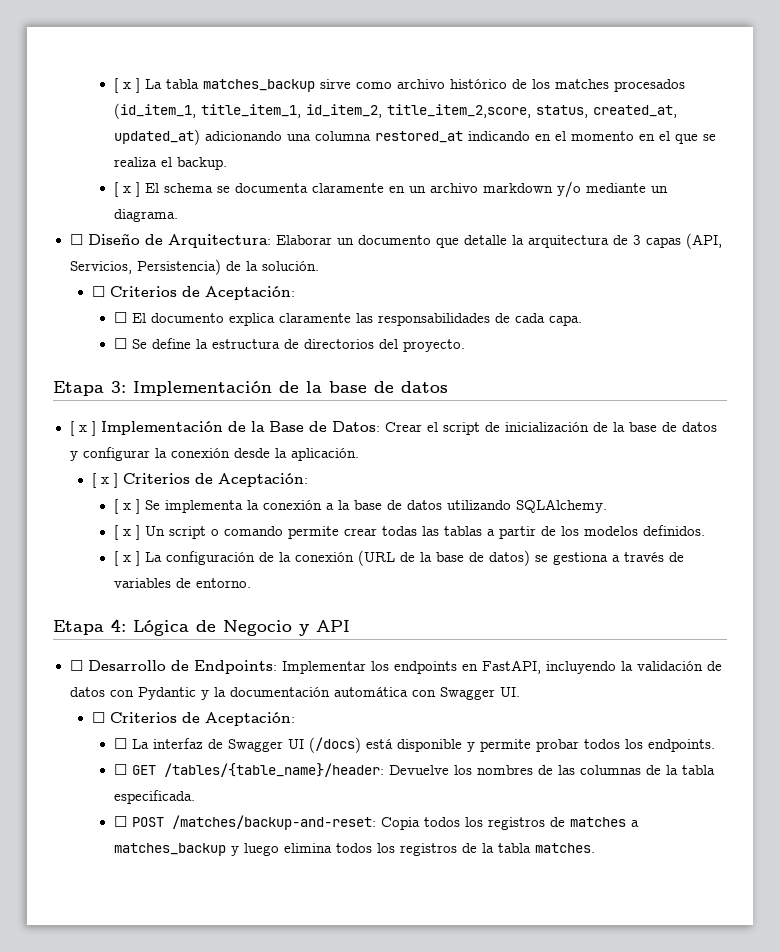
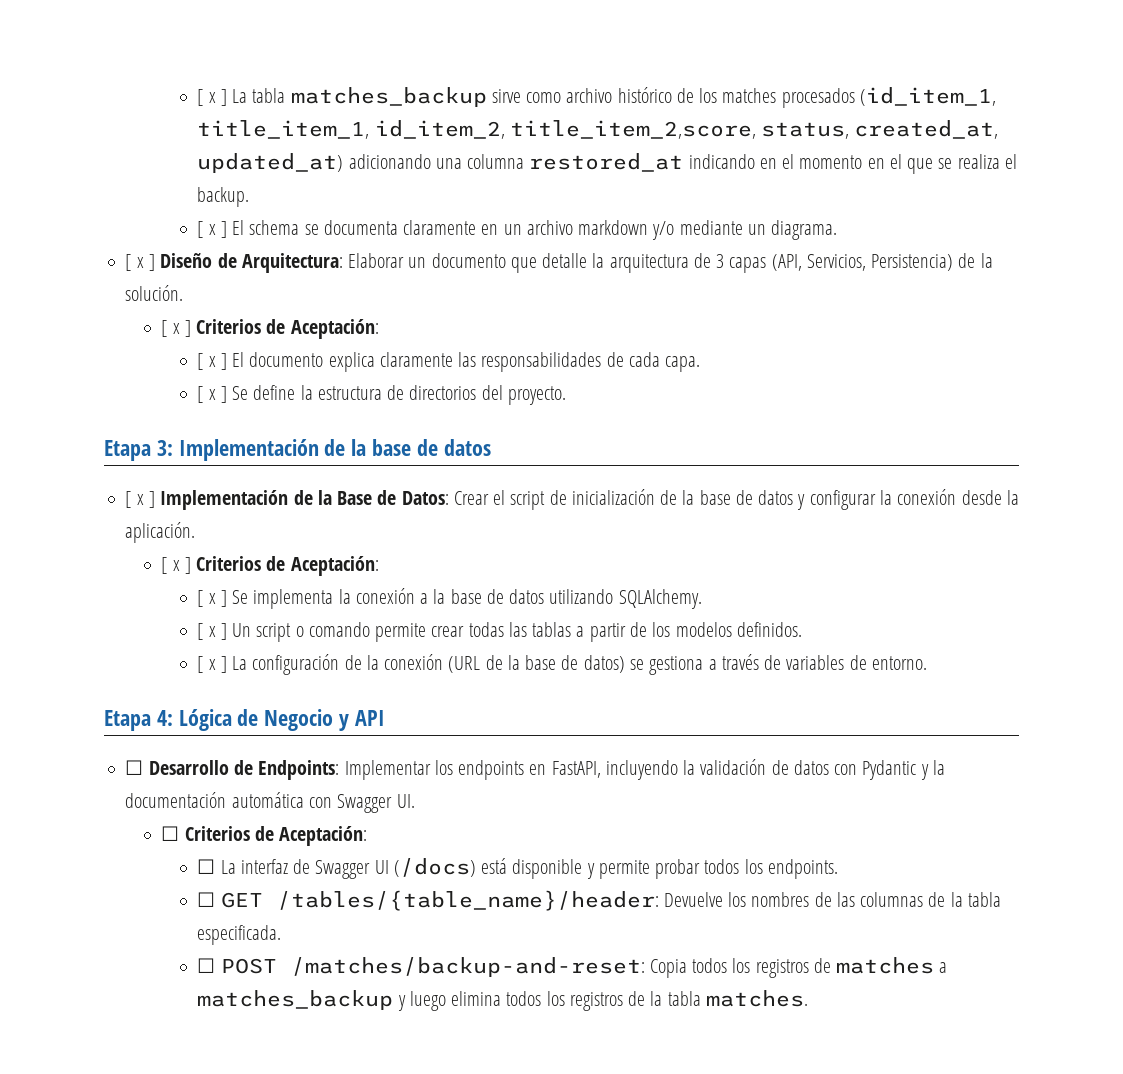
- ☐ Diseño de Arquitectura: Elaborar un documento que detalle la arquitectura de 3 capas (API, Servicios, Persistencia) de la solución.
- ☐ Criterios de Aceptación:
- ☐ El documento explica claramente las responsabilidades de cada capa.
+ [ x ] Diseño de Arquitectura: Elaborar un documento que detalle la arquitectura de 3 capas (API, Servicios, Persistencia) de la solución.
+ [ x ] Criterios de Aceptación:
+ [ x ] El documento explica claramente las responsabilidades de cada capa.
- ☐ Se define la estructura de directorios del proyecto.
+ [ x ] Se define la estructura de directorios del proyecto.

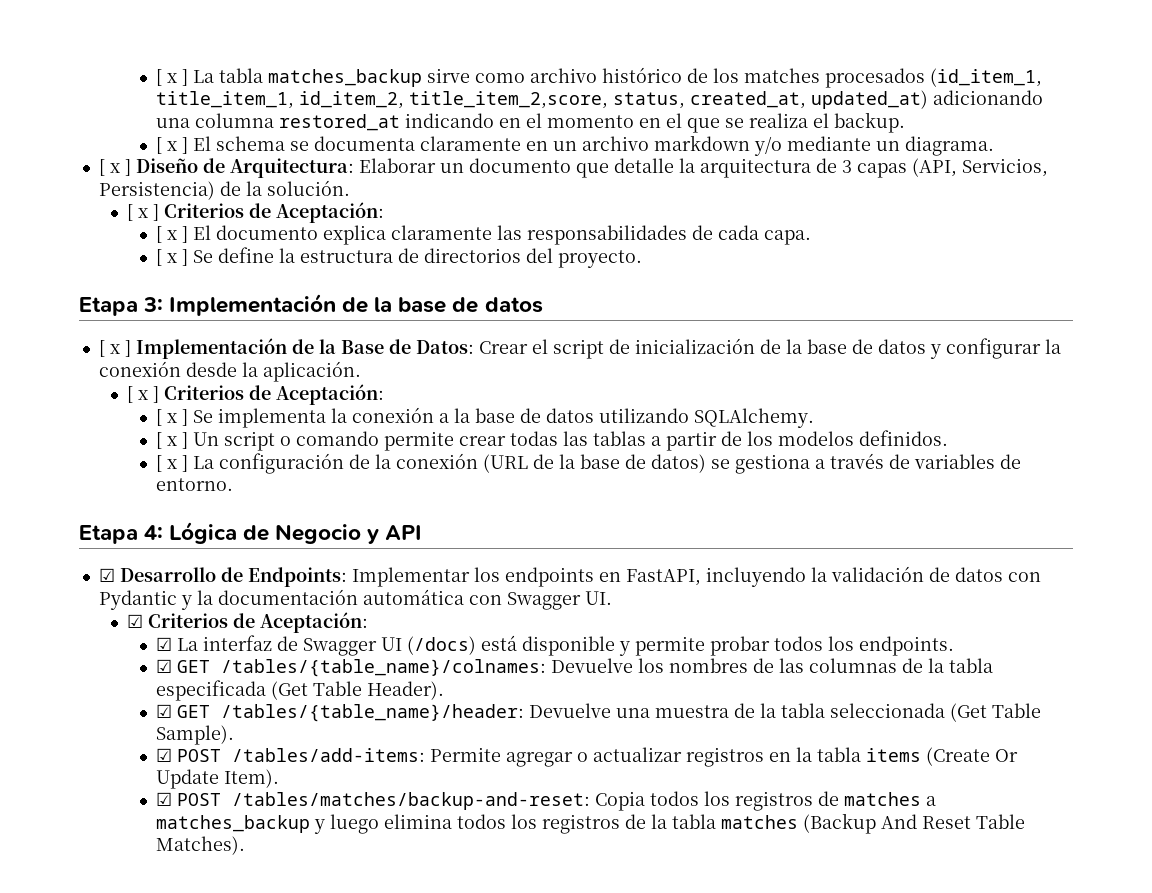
- ☐ Desarrollo de Endpoints: Implementar los endpoints en FastAPI, incluyendo la validación de datos con Pydantic y la documentación automática con Swagger UI.
+ ☑ Desarrollo de Endpoints: Implementar los endpoints en FastAPI, incluyendo la validación de datos con Pydantic y la documentación automática con Swagger UI.
- ☐ Criterios de Aceptación:
- ☐ La interfaz de Swagger UI (/docs) está disponible y permite probar todos los endpoints.
+ ☑ Criterios de Aceptación:
+ ☑ La interfaz de Swagger UI (/docs) está disponible y permite probar todos los endpoints.
- ☐ GET /tables/{table_name}/header: Devuelve los nombres de las columnas de la tabla especificada.
- ☐ POST /matches/backup-and-reset: Copia todos los registros de matches a matches_backup y luego elimina todos los registros de la tabla matches.
+ ☑ GET /tables/{table_name}/colnames: Devuelve los nombres de las columnas de la tabla especificada (Get Table Header).
+ ☑ GET /tables/{table_name}/header: Devuelve una muestra de la tabla seleccionada (Get Table Sample).
+ ☑ POST /tables/add-items: Permite agregar o actualizar registros en la tabla items (Create Or Update Item).
+ ☑ POST /tables/matches/backup-and-reset: Copia todos los registros de matches a matches_backup y luego elimina todos los registros de la tabla matches (Backup And Reset Table Matches).

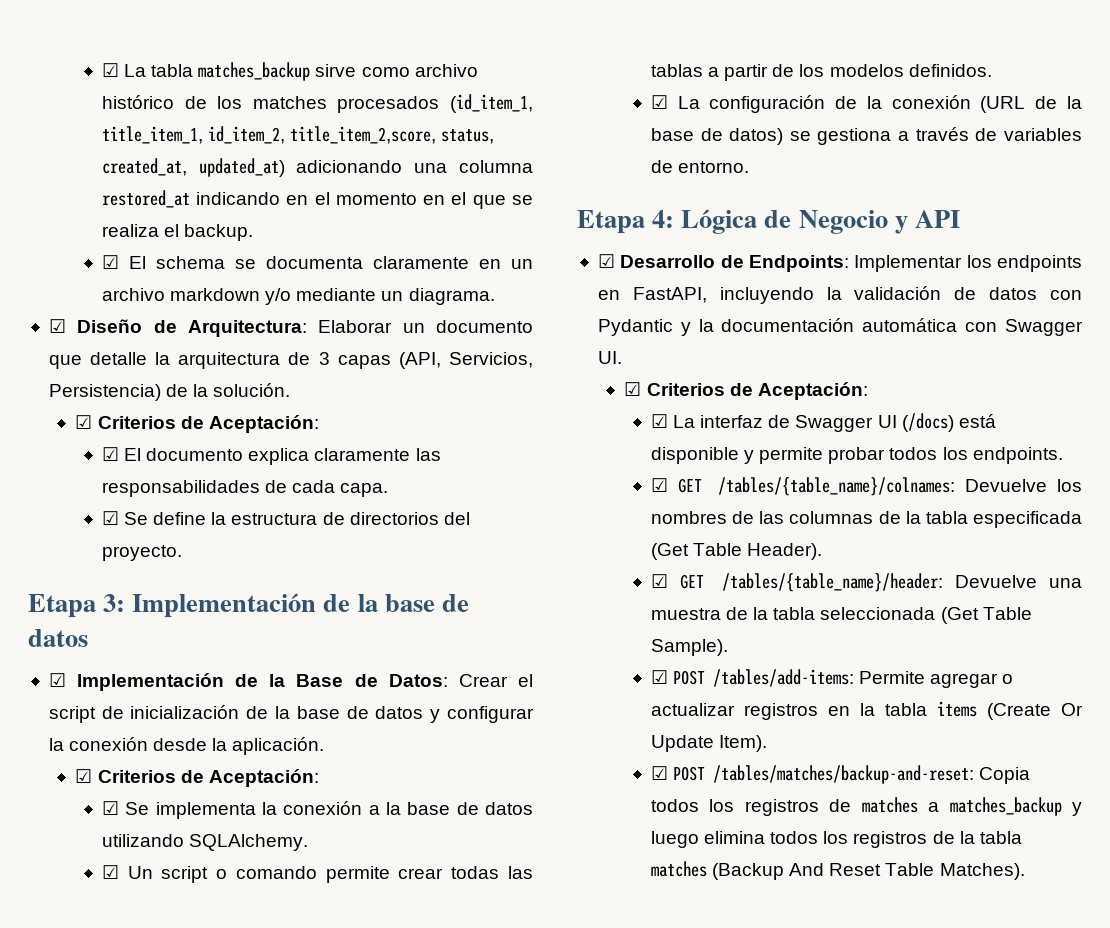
- [ x ] La tabla matches_backup sirve como archivo histórico de los matches procesados (id_item_1, title_item_1, id_item_2, title_item_2,score, status, created_at, updated_at) adicionando una columna restored_at indicando en el momento en el que se realiza el backup.
+ ☑ La tabla matches_backup sirve como archivo histórico de los matches procesados (id_item_1, title_item_1, id_item_2, title_item_2,score, status, created_at, updated_at) adicionando una columna restored_at indicando en el momento en el que se realiza el backup.
- [ x ] El schema se documenta claramente en un archivo markdown y/o mediante un diagrama.
+ ☑ El schema se documenta claramente en un archivo markdown y/o mediante un diagrama.
- [ x ] Diseño de Arquitectura: Elaborar un documento que detalle la arquitectura de 3 capas (API, Servicios, Persistencia) de la solución.
- [ x ] Criterios de Aceptación:
- [ x ] El documento explica claramente las responsabilidades de cada capa.
+ ☑ Diseño de Arquitectura: Elaborar un documento que detalle la arquitectura de 3 capas (API, Servicios, Persistencia) de la solución.
+ ☑ Criterios de Aceptación:
+ ☑ El documento explica claramente las responsabilidades de cada capa.
- [ x ] Se define la estructura de directorios del proyecto.
+ ☑ Se define la estructura de directorios del proyecto.
- [ x ] Implementación de la Base de Datos: Crear el script de inicialización de la base de datos y configurar la conexión desde la aplicación.
- [ x ] Criterios de Aceptación:
- [ x ] Se implementa la conexión a la base de datos utilizando SQLAlchemy.
+ ☑ Implementación de la Base de Datos: Crear el script de inicialización de la base de datos y configurar la conexión desde la aplicación.
+ ☑ Criterios de Aceptación:
+ ☑ Se implementa la conexión a la base de datos utilizando SQLAlchemy.
- [ x ] Un script o comando permite crear todas las tablas a partir de los modelos definidos.
+ ☑ Un script o comando permite crear todas las tablas a partir de los modelos definidos.
- [ x ] La configuración de la conexión (URL de la base de datos) se gestiona a través de variables de entorno.
+ ☑ La configuración de la conexión (URL de la base de datos) se gestiona a través de variables de entorno.

